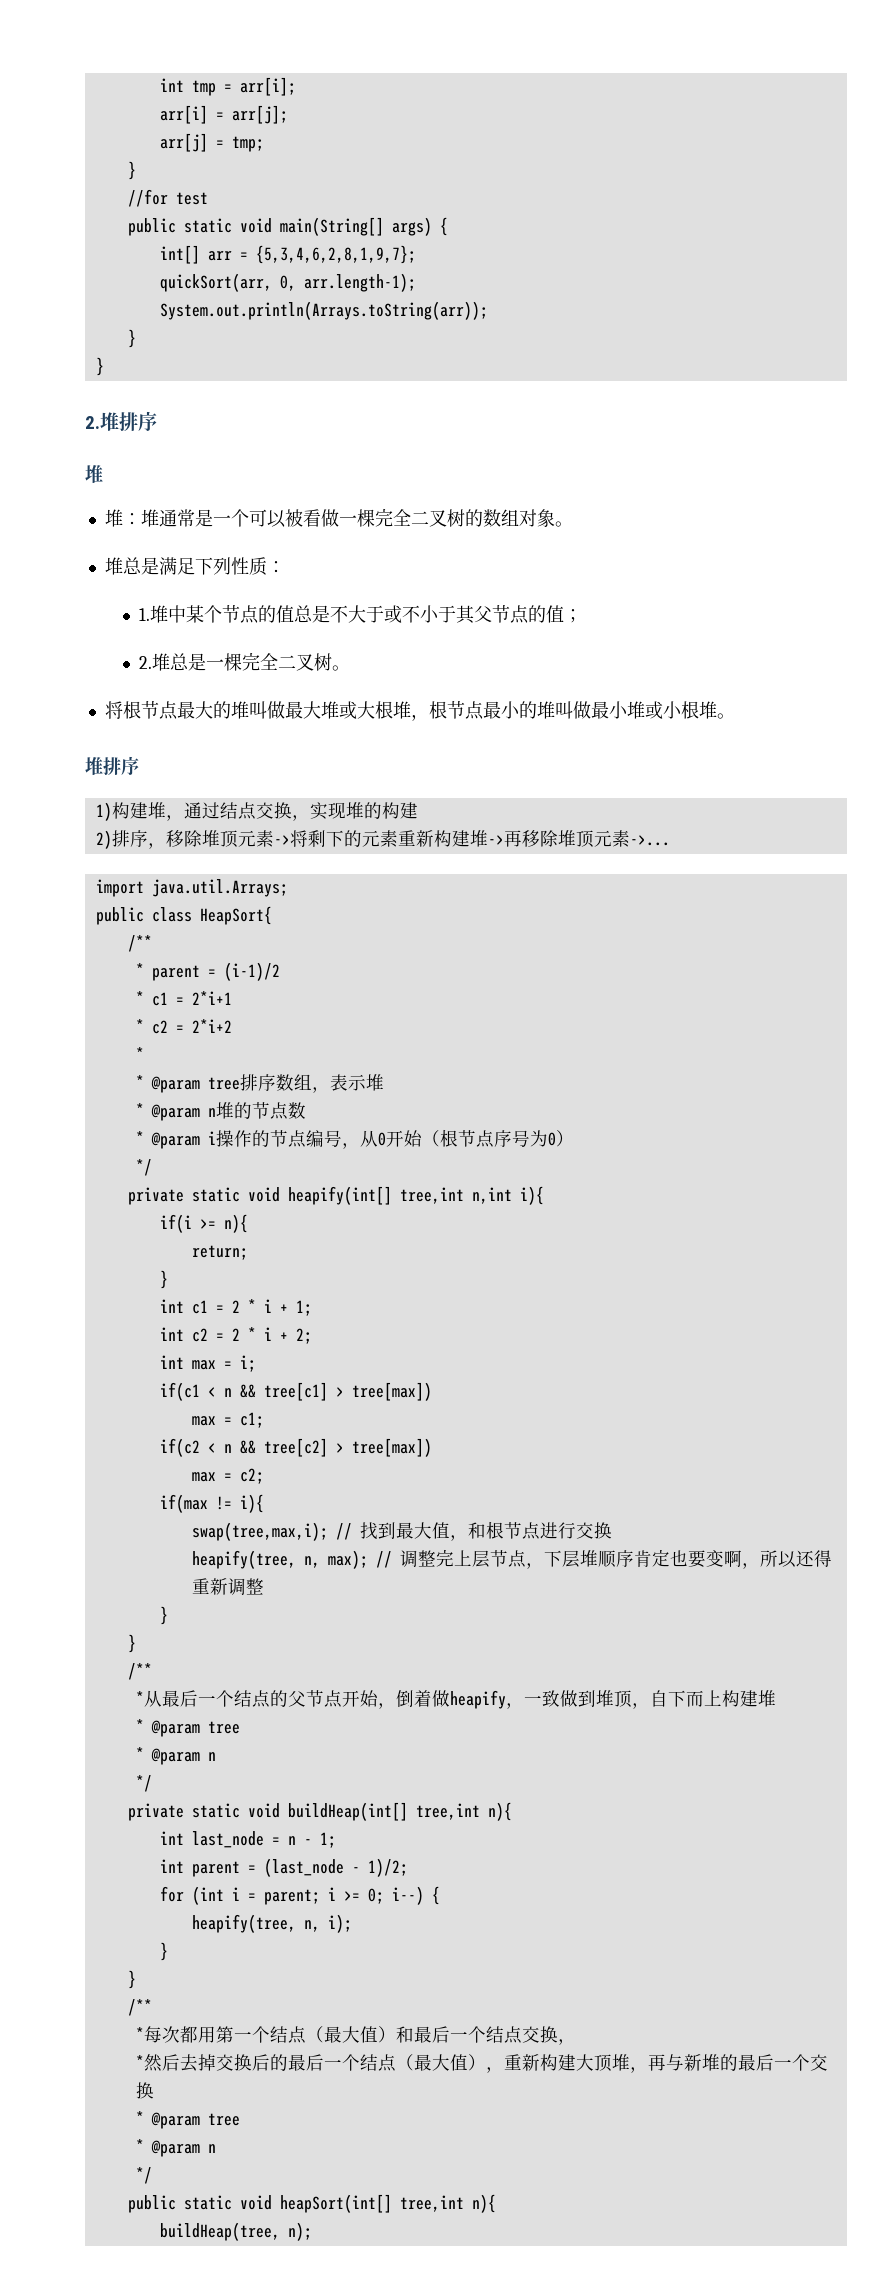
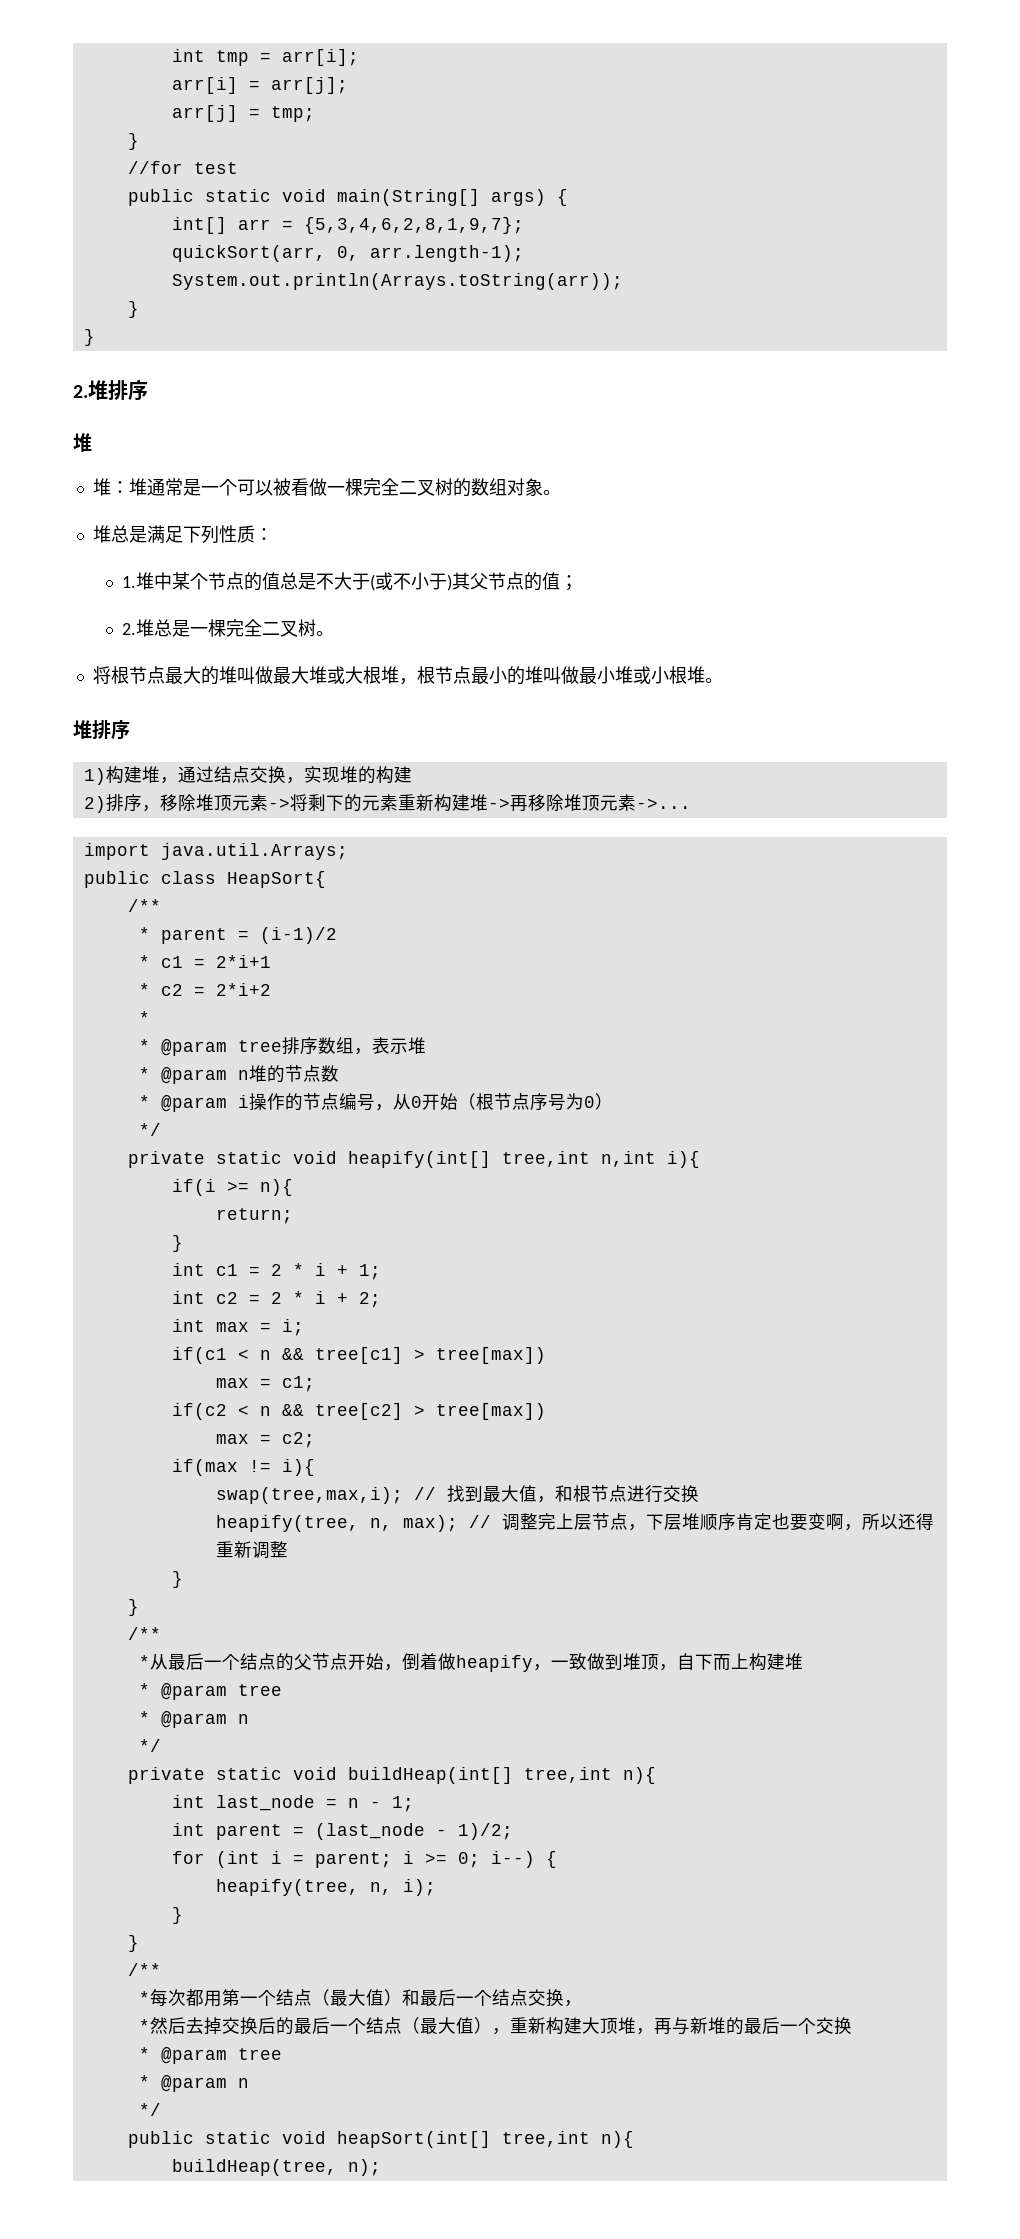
- 1.堆中某个节点的值总是不大于或不小于其父节点的值；
+ 1.堆中某个节点的值总是不大于(或不小于)其父节点的值；

